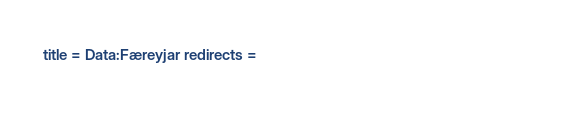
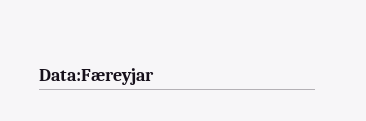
- title = Data:Færeyjar redirects =
+ Data:Færeyjar

